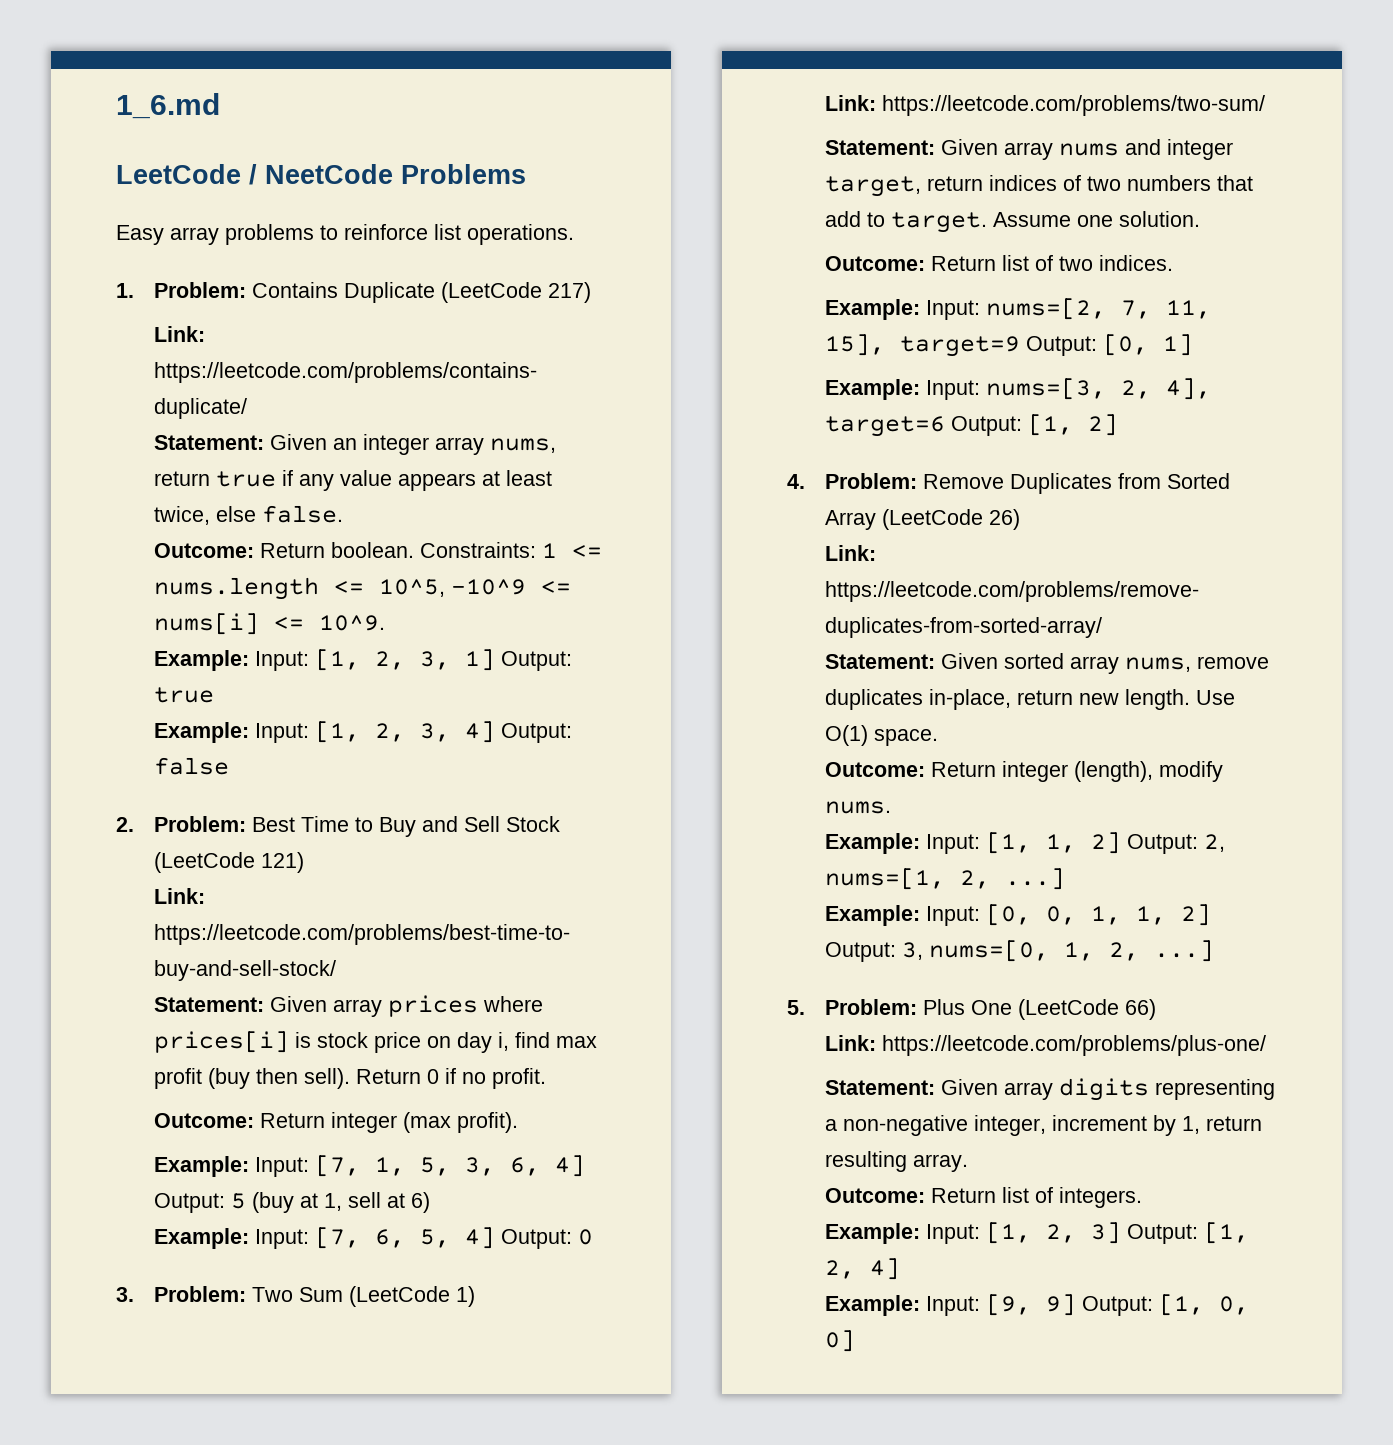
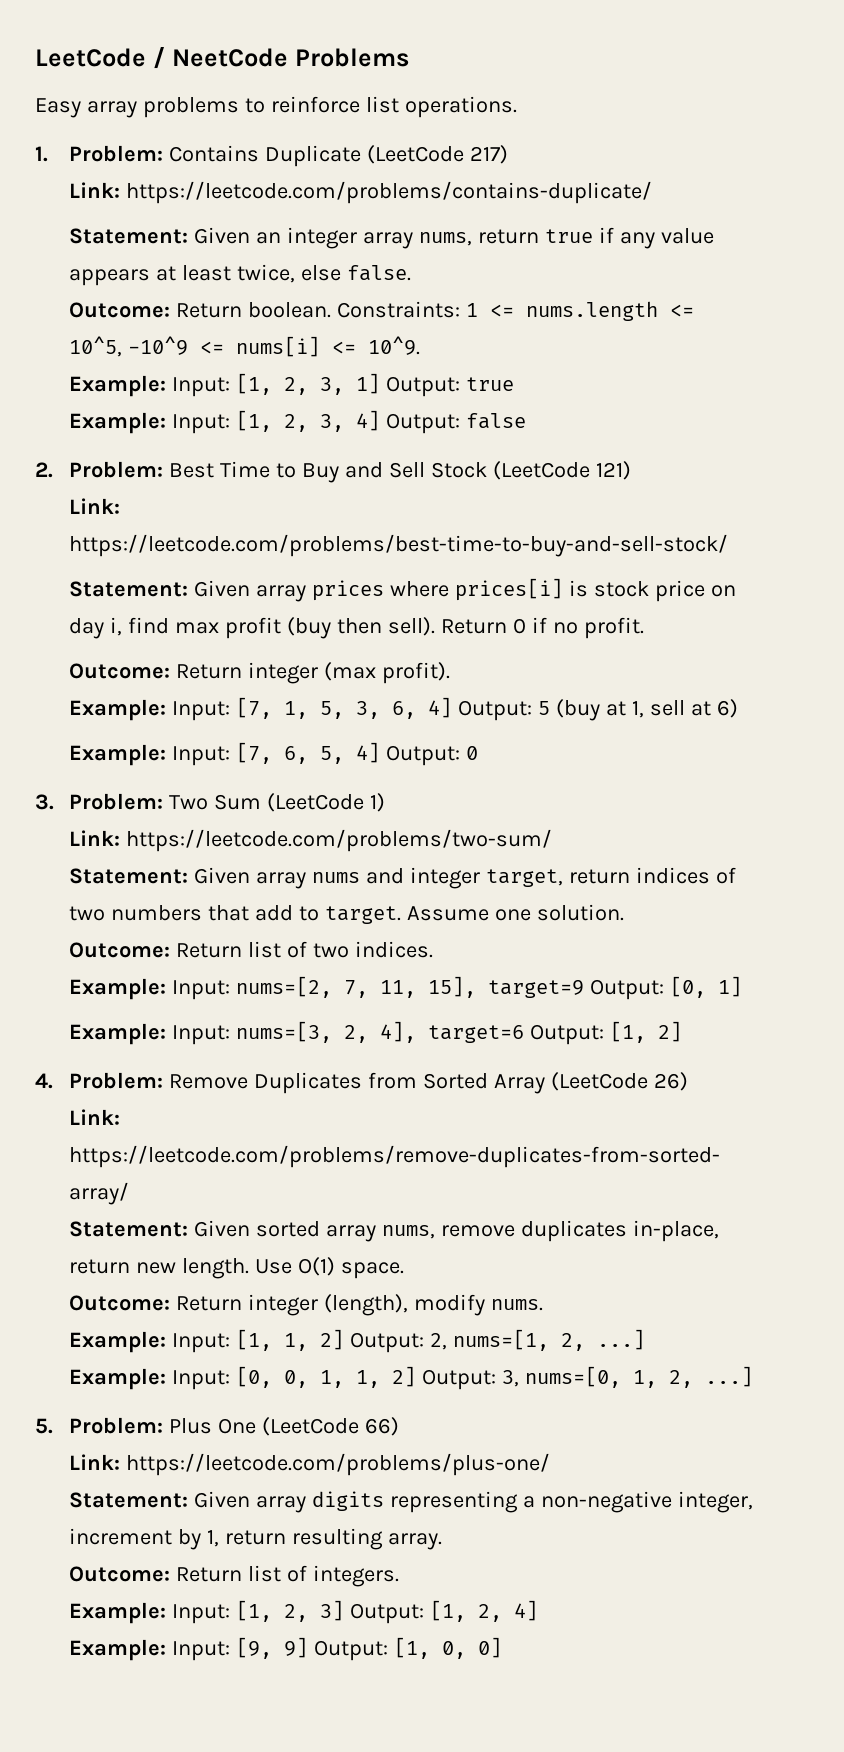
- 1_6.md

